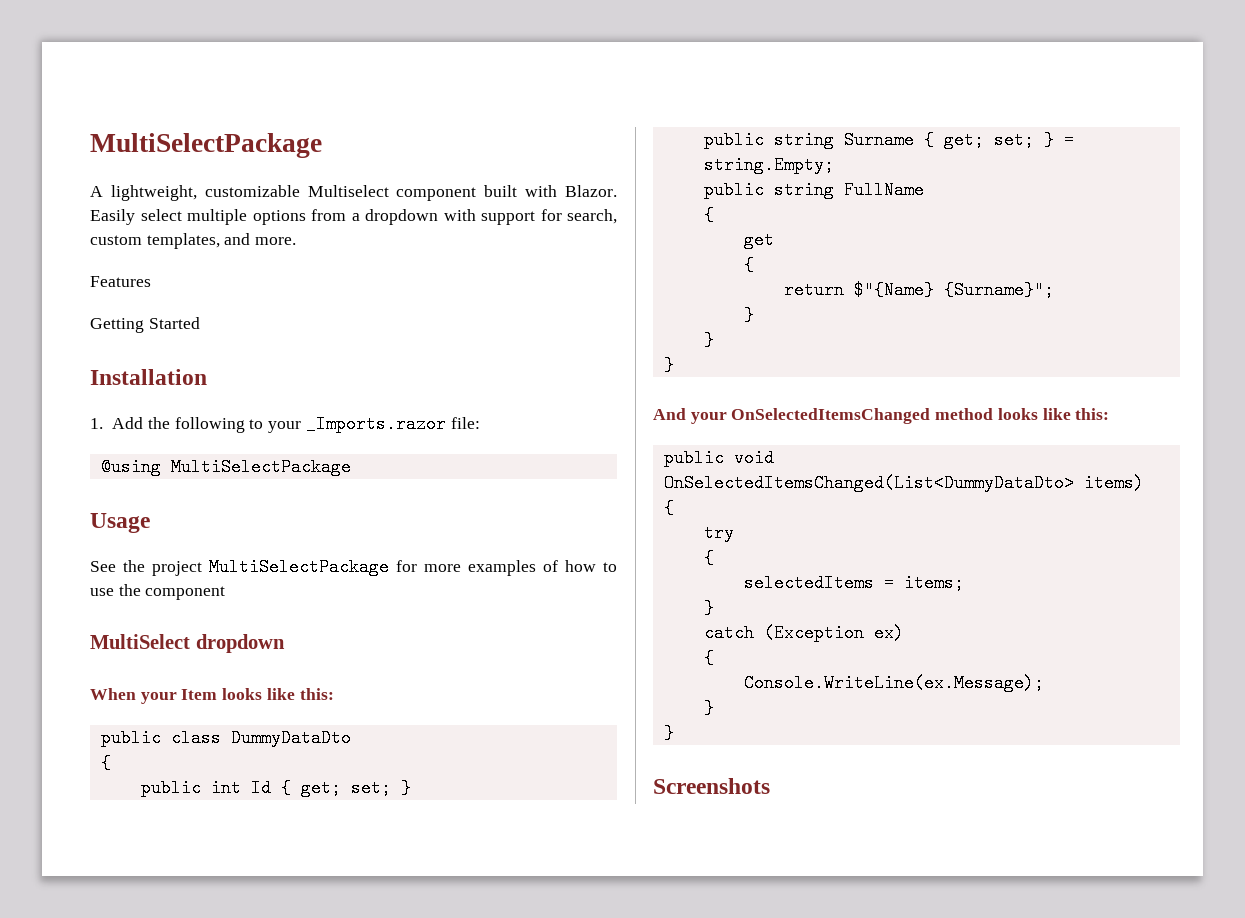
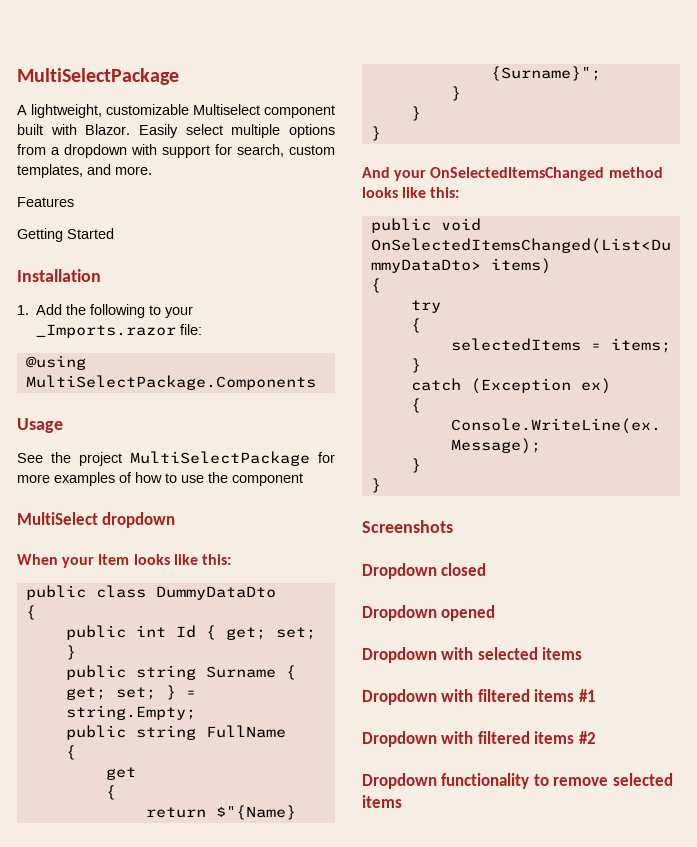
- @using MultiSelectPackage
+ @using MultiSelectPackage.Components
+ Dropdown closed
+ Dropdown opened
+ Dropdown with selected items
+ Dropdown with filtered items #1
+ Dropdown with filtered items #2
+ Dropdown functionality to remove selected items

